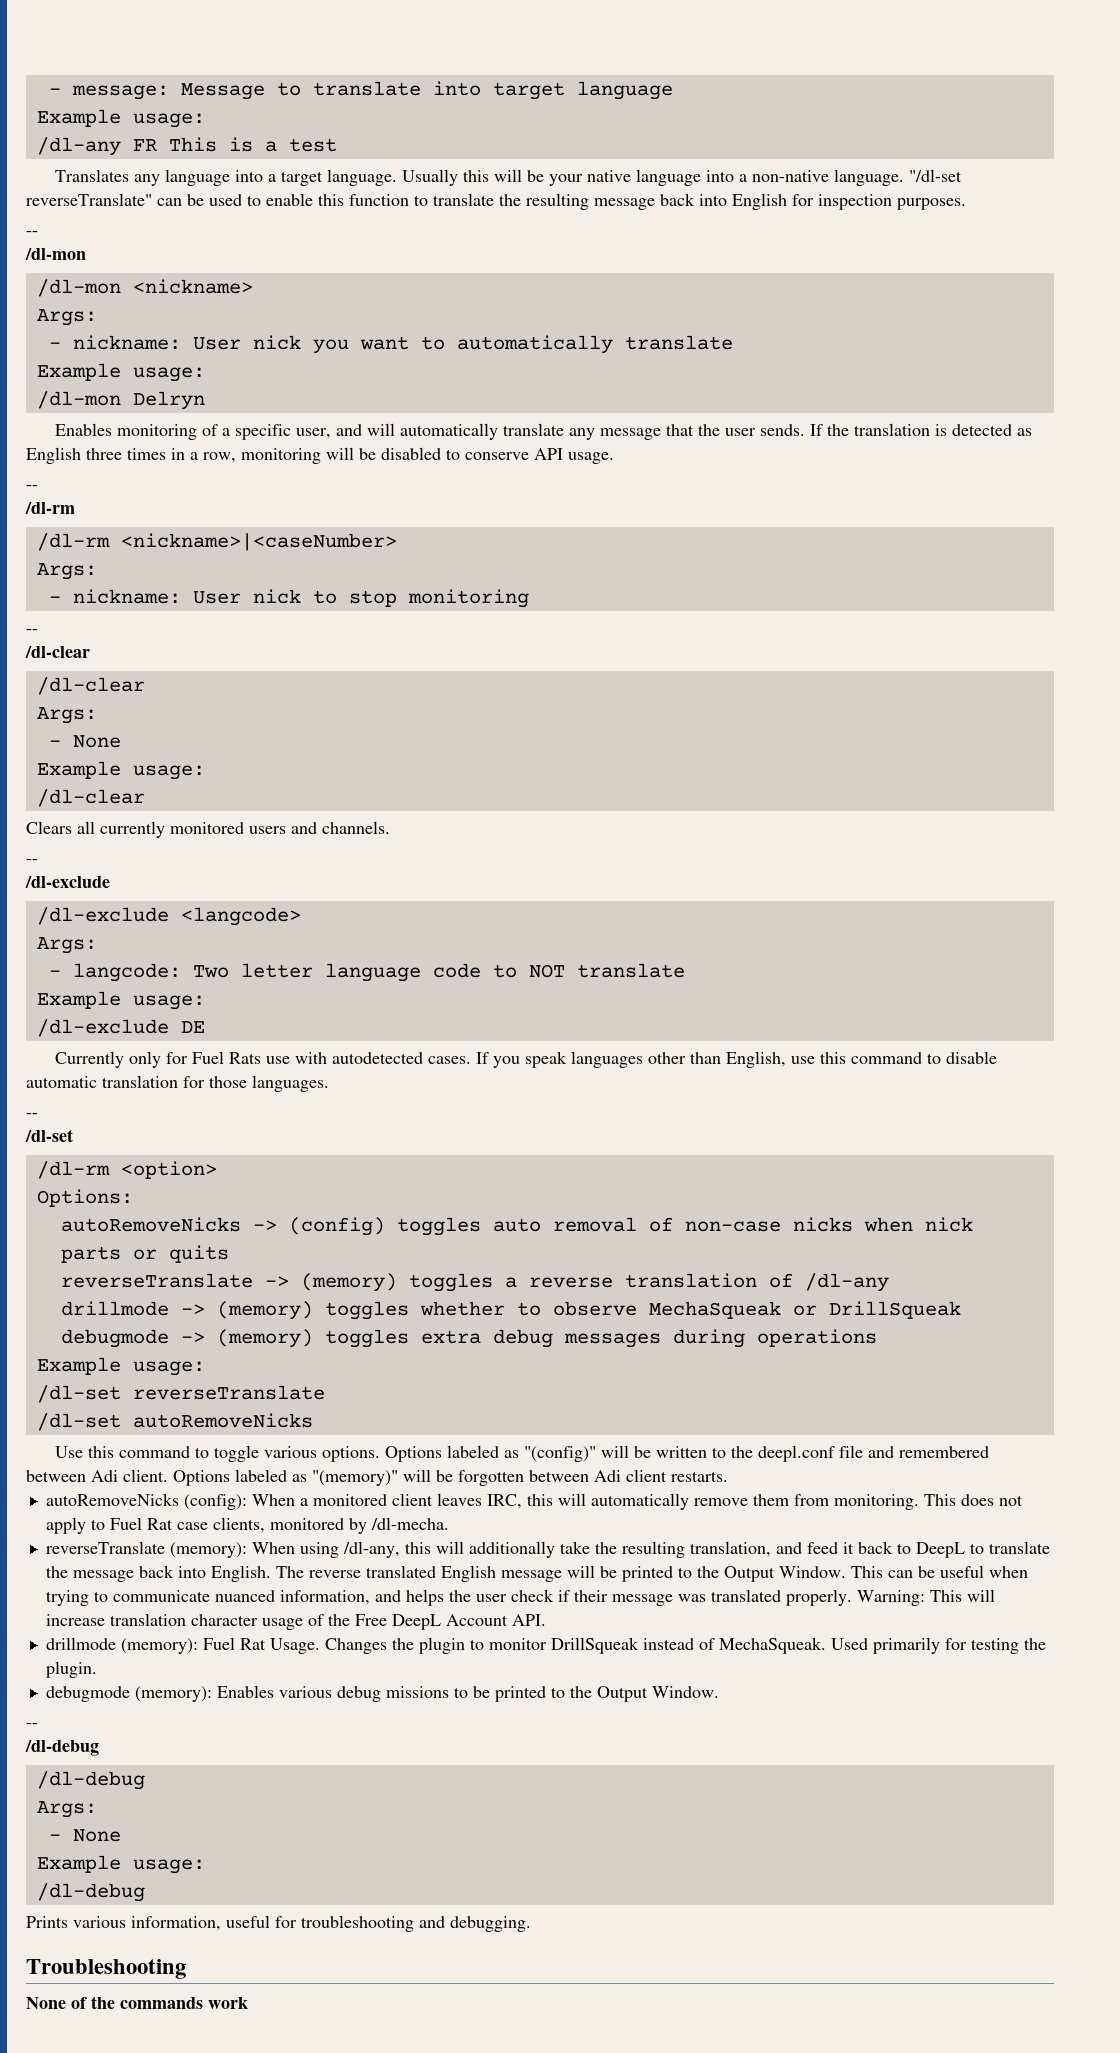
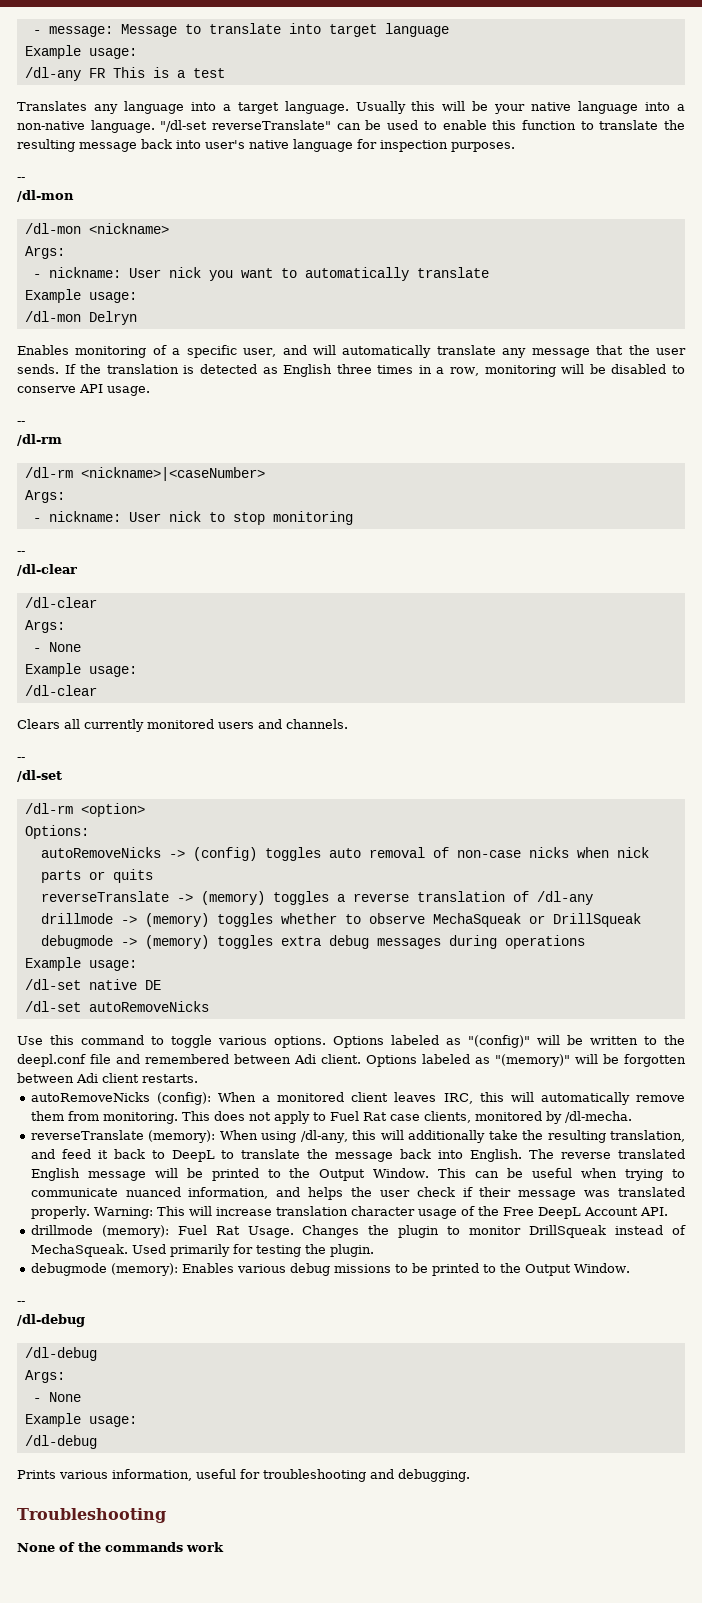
- "/dl-set reverseTranslate" can be used to enable this function to translate the resulting message back into English for inspection purposes.
+ "/dl-set reverseTranslate" can be used to enable this function to translate the resulting message back into user's native language for inspection purposes.
  Clears all currently monitored users and channels.
- --
- /dl-exclude
- /dl-exclude <langcode>
- Args:
- - langcode: Two letter language code to NOT translate
- Example usage:
- /dl-exclude DE
- Currently only for Fuel Rats use with autodetected cases. If you speak languages other than English, use this command to disable automatic translation for those languages.
- /dl-set reverseTranslate
+ /dl-set native DE

